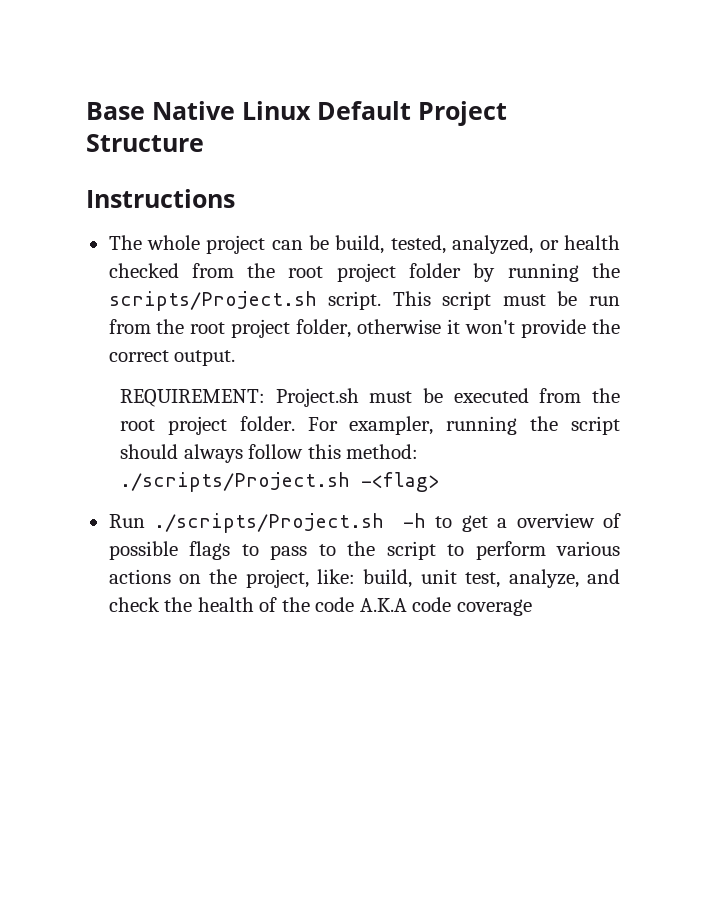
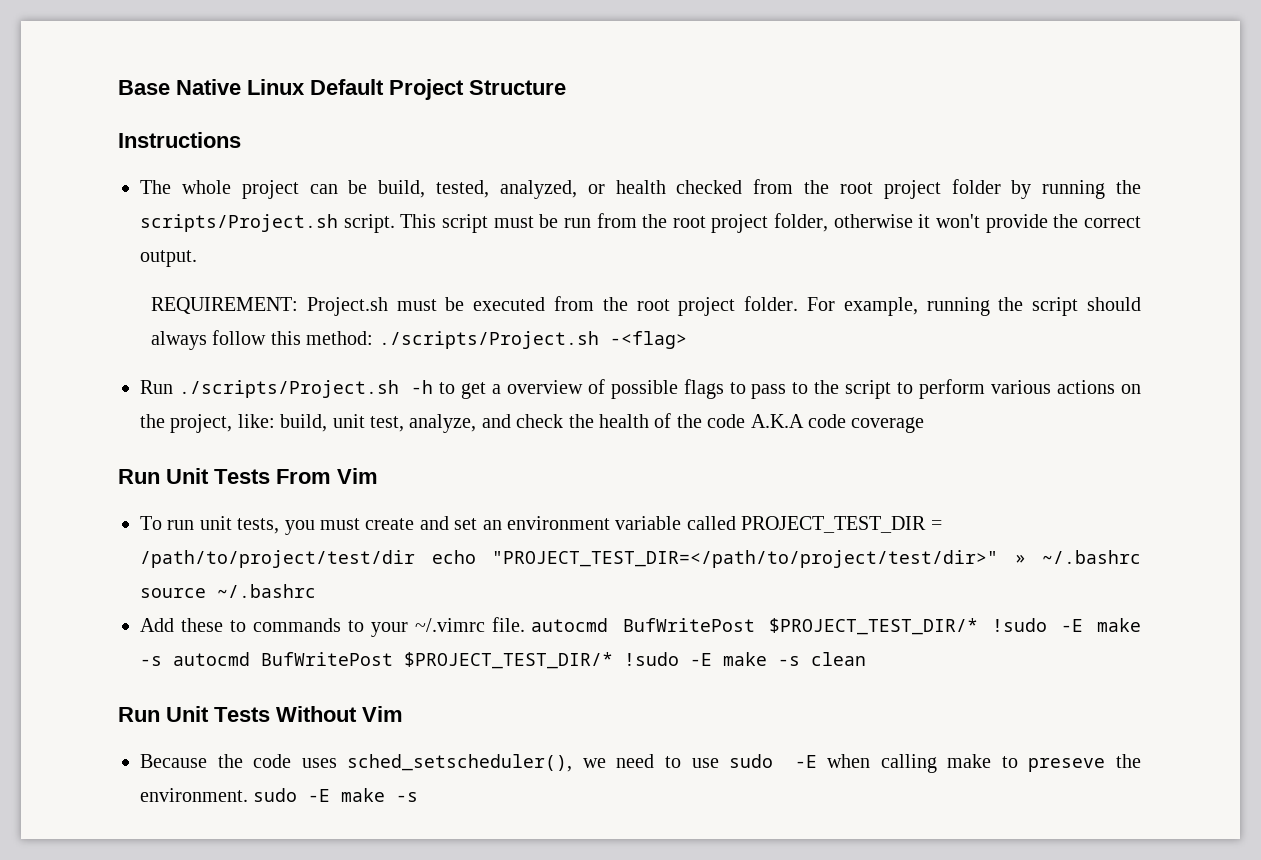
- For exampler, running the script should always follow this method: ./scripts/Project.sh -<flag>
+ For example, running the script should always follow this method: ./scripts/Project.sh -<flag>
+ Run Unit Tests From Vim
+ To run unit tests, you must create and set an environment variable called PROJECT_TEST_DIR = /path/to/project/test/dir echo "PROJECT_TEST_DIR=</path/to/project/test/dir>" » ~/.bashrc source ~/.bashrc
+ Add these to commands to your ~/.vimrc file. autocmd BufWritePost $PROJECT_TEST_DIR/* !sudo -E make -s autocmd BufWritePost $PROJECT_TEST_DIR/* !sudo -E make -s clean
+ Run Unit Tests Without Vim
+ Because the code uses sched_setscheduler(), we need to use sudo -E when calling make to preseve the environment. sudo -E make -s

